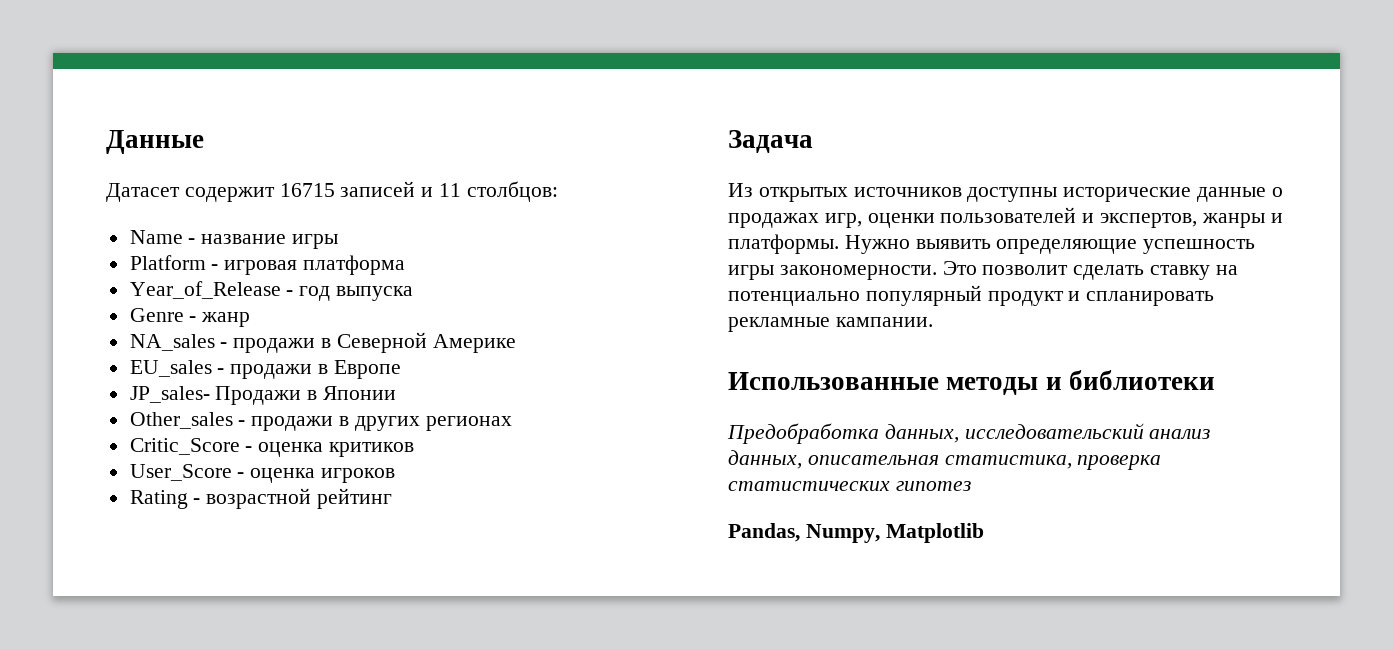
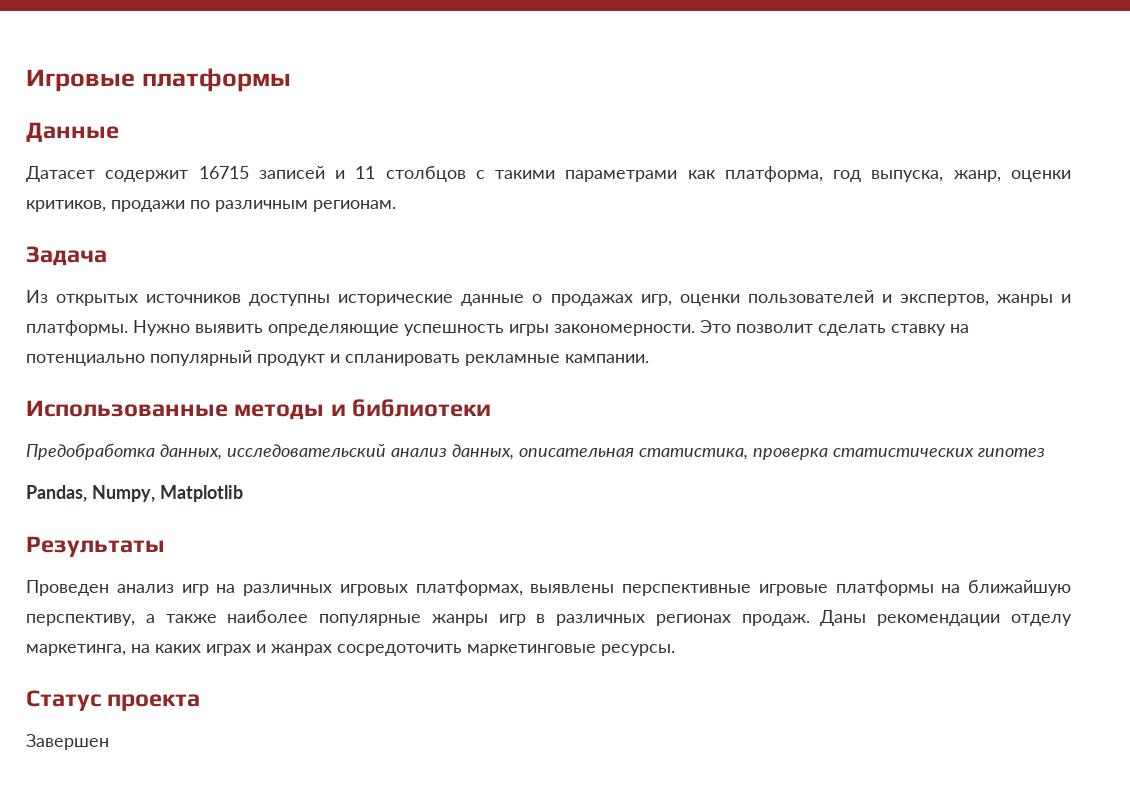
+ Игровые платформы
- Датасет содержит 16715 записей и 11 столбцов:
- Name - название игры
- Platform - игровая платформа
- Year_of_Release - год выпуска
- Genre - жанр
- NA_sales - продажи в Северной Америке
- EU_sales - продажи в Европе
- JP_sales- Продажи в Японии
- Other_sales - продажи в других регионах
- Critic_Score - оценка критиков
- User_Score - оценка игроков
- Rating - возрастной рейтинг
+ Датасет содержит 16715 записей и 11 столбцов с такими параметрами как платформа, год выпуска, жанр, оценки критиков, продажи по различным регионам.
+ Результаты
+ Проведен анализ игр на различных игровых платформах, выявлены перспективные игровые платформы на ближайшую перспективу, а также наиболее популярные жанры игр в различных регионах продаж. Даны рекомендации отделу маркетинга, на каких играх и жанрах сосредоточить маркетинговые ресурсы.
+ Статус проекта
+ Завершен

